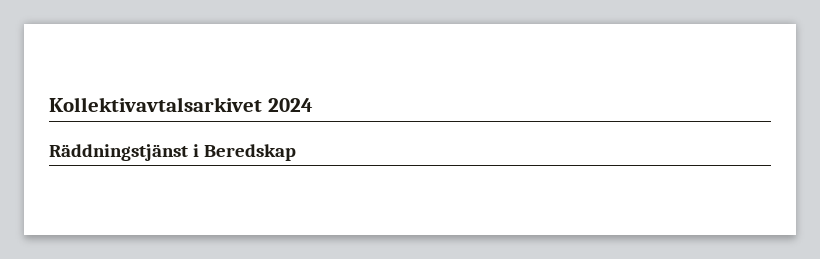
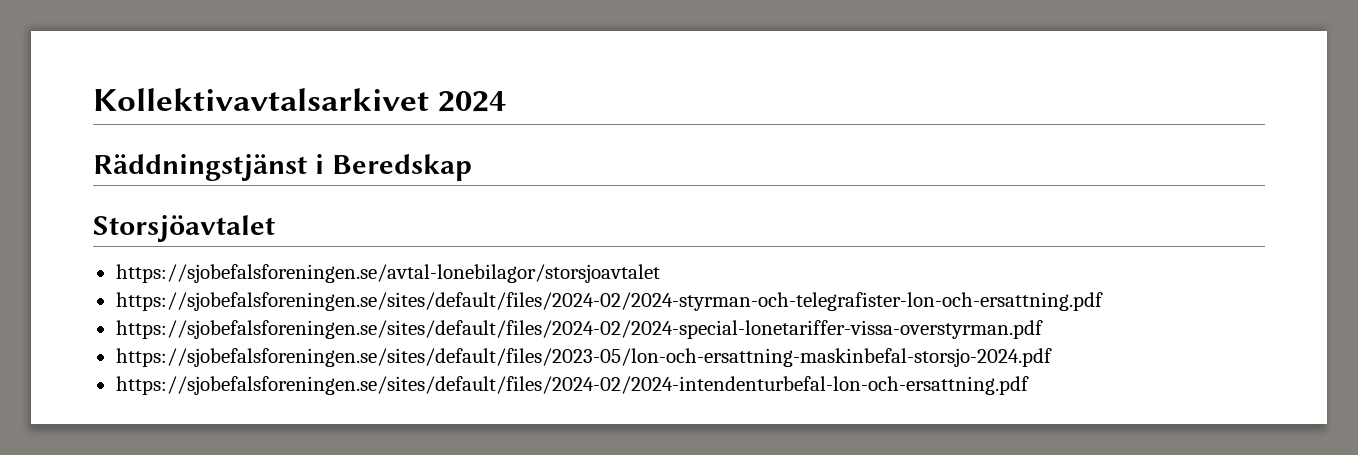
+ Storsjöavtalet
+ https://sjobefalsforeningen.se/avtal-lonebilagor/storsjoavtalet
+ https://sjobefalsforeningen.se/sites/default/files/2024-02/2024-styrman-och-telegrafister-lon-och-ersattning.pdf
+ https://sjobefalsforeningen.se/sites/default/files/2024-02/2024-special-lonetariffer-vissa-overstyrman.pdf
+ https://sjobefalsforeningen.se/sites/default/files/2023-05/lon-och-ersattning-maskinbefal-storsjo-2024.pdf
+ https://sjobefalsforeningen.se/sites/default/files/2024-02/2024-intendenturbefal-lon-och-ersattning.pdf

